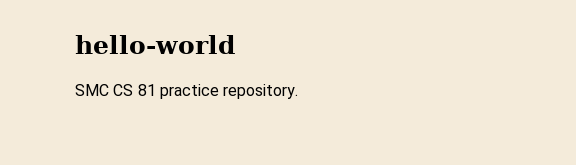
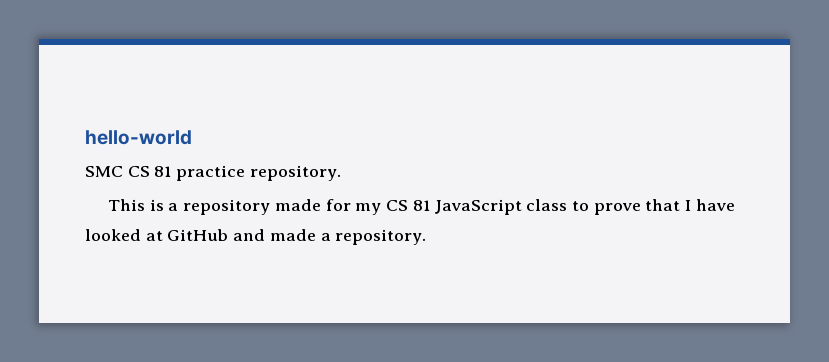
+ This is a repository made for my CS 81 JavaScript class to prove that I have looked at GitHub and made a repository.

